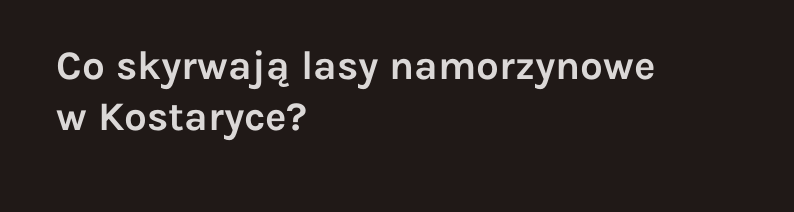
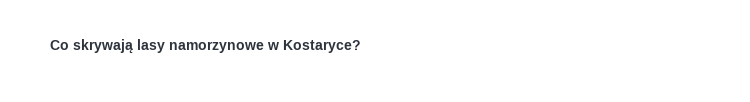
- Co skyrwają lasy namorzynowe w Kostaryce?
+ Co skrywają lasy namorzynowe w Kostaryce?

